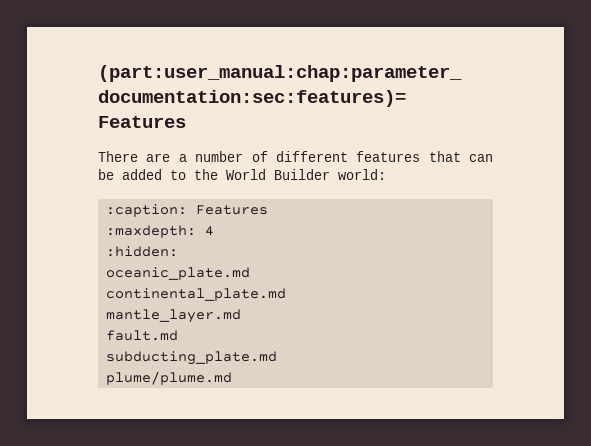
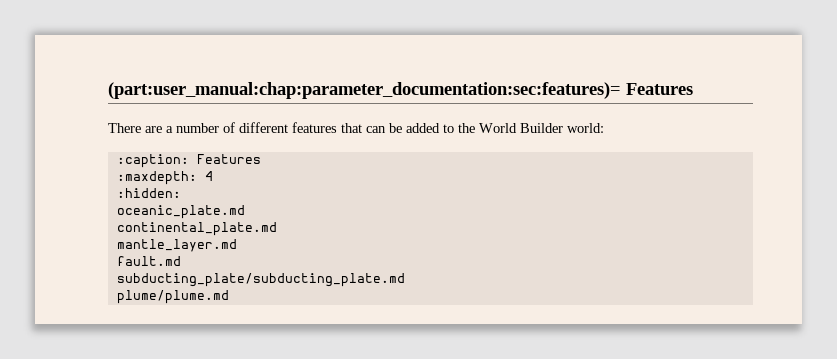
- subducting_plate.md
+ subducting_plate/subducting_plate.md

